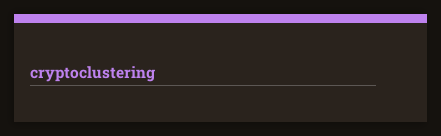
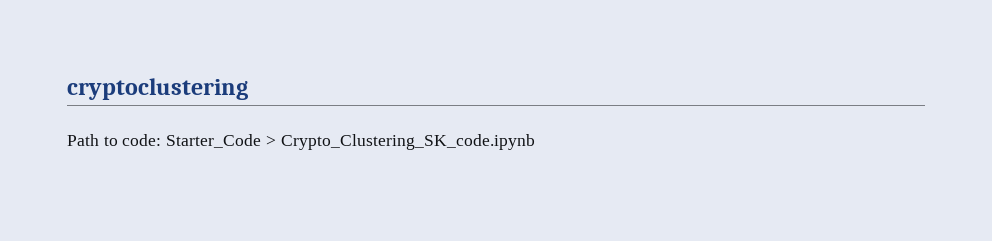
+ Path to code: Starter_Code > Crypto_Clustering_SK_code.ipynb

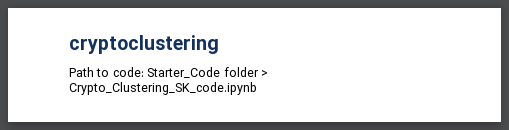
- Path to code: Starter_Code > Crypto_Clustering_SK_code.ipynb
+ Path to code: Starter_Code folder > Crypto_Clustering_SK_code.ipynb

